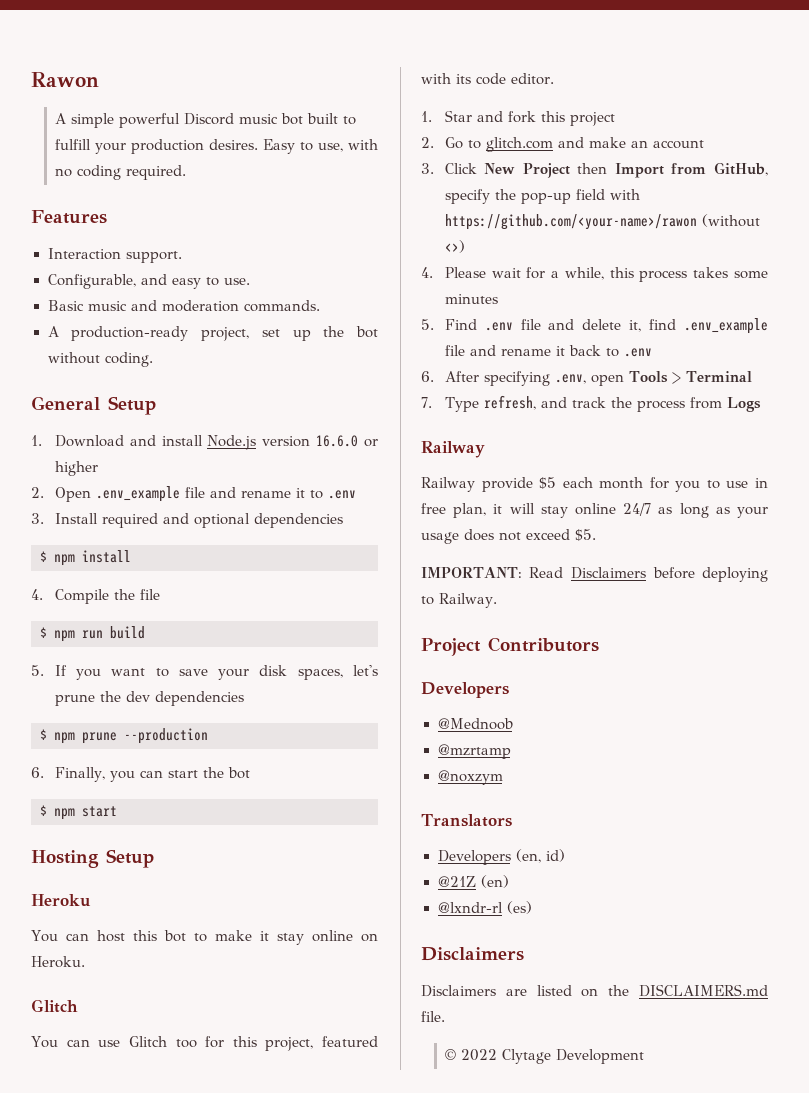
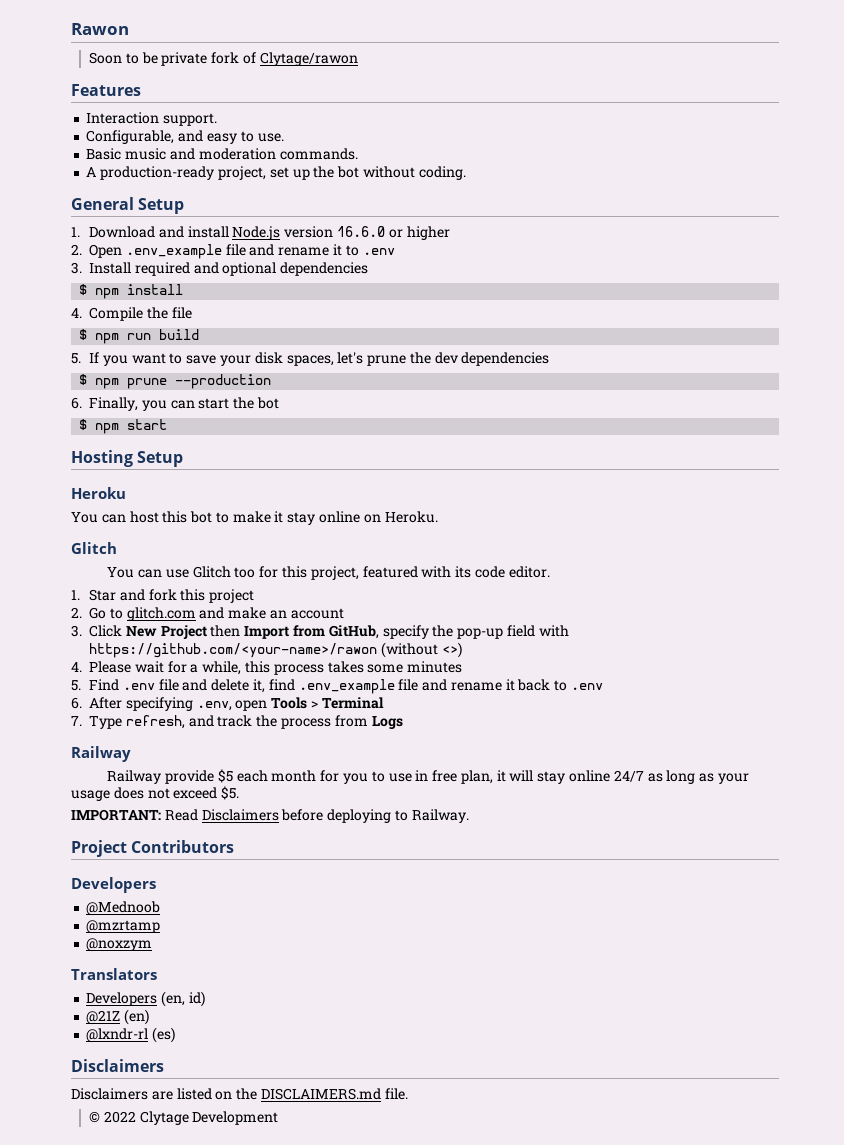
- A simple powerful Discord music bot built to fulfill your production desires. Easy to use, with no coding required.
+ Soon to be private fork of Clytage/rawon

